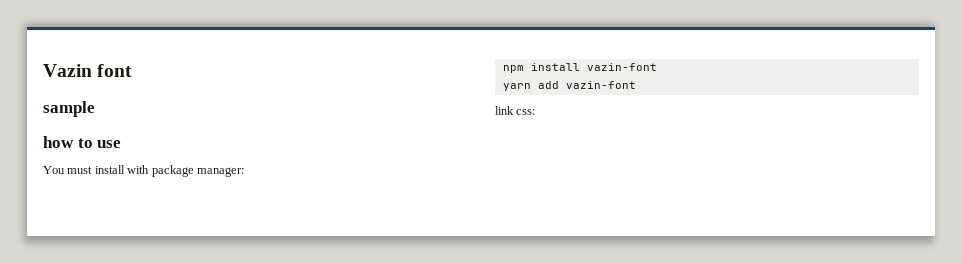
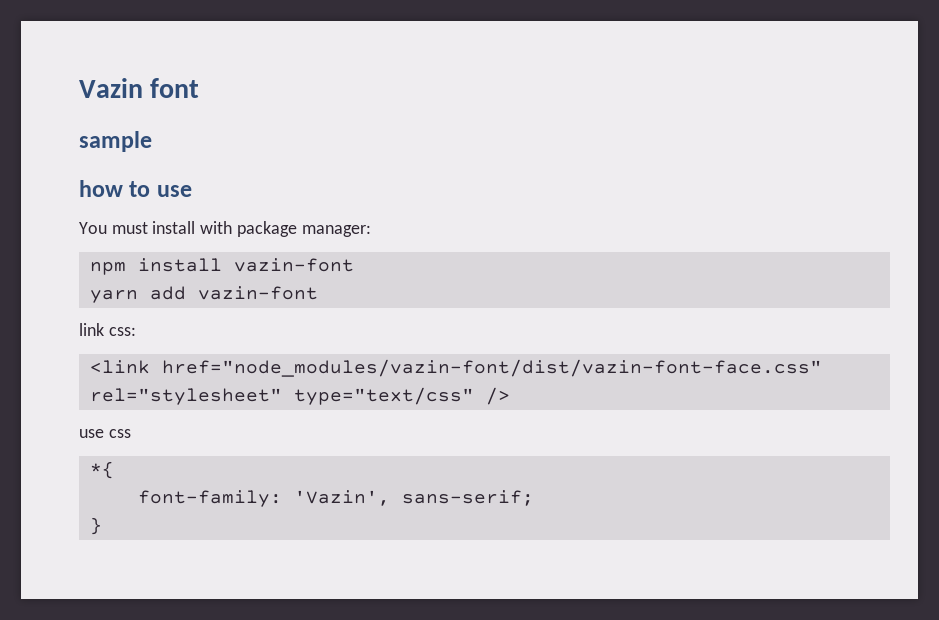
+ <link href="node_modules/vazin-font/dist/vazin-font-face.css" rel="stylesheet" type="text/css" />
+ use css
+ *{
+ font-family: 'Vazin', sans-serif;
+ }

